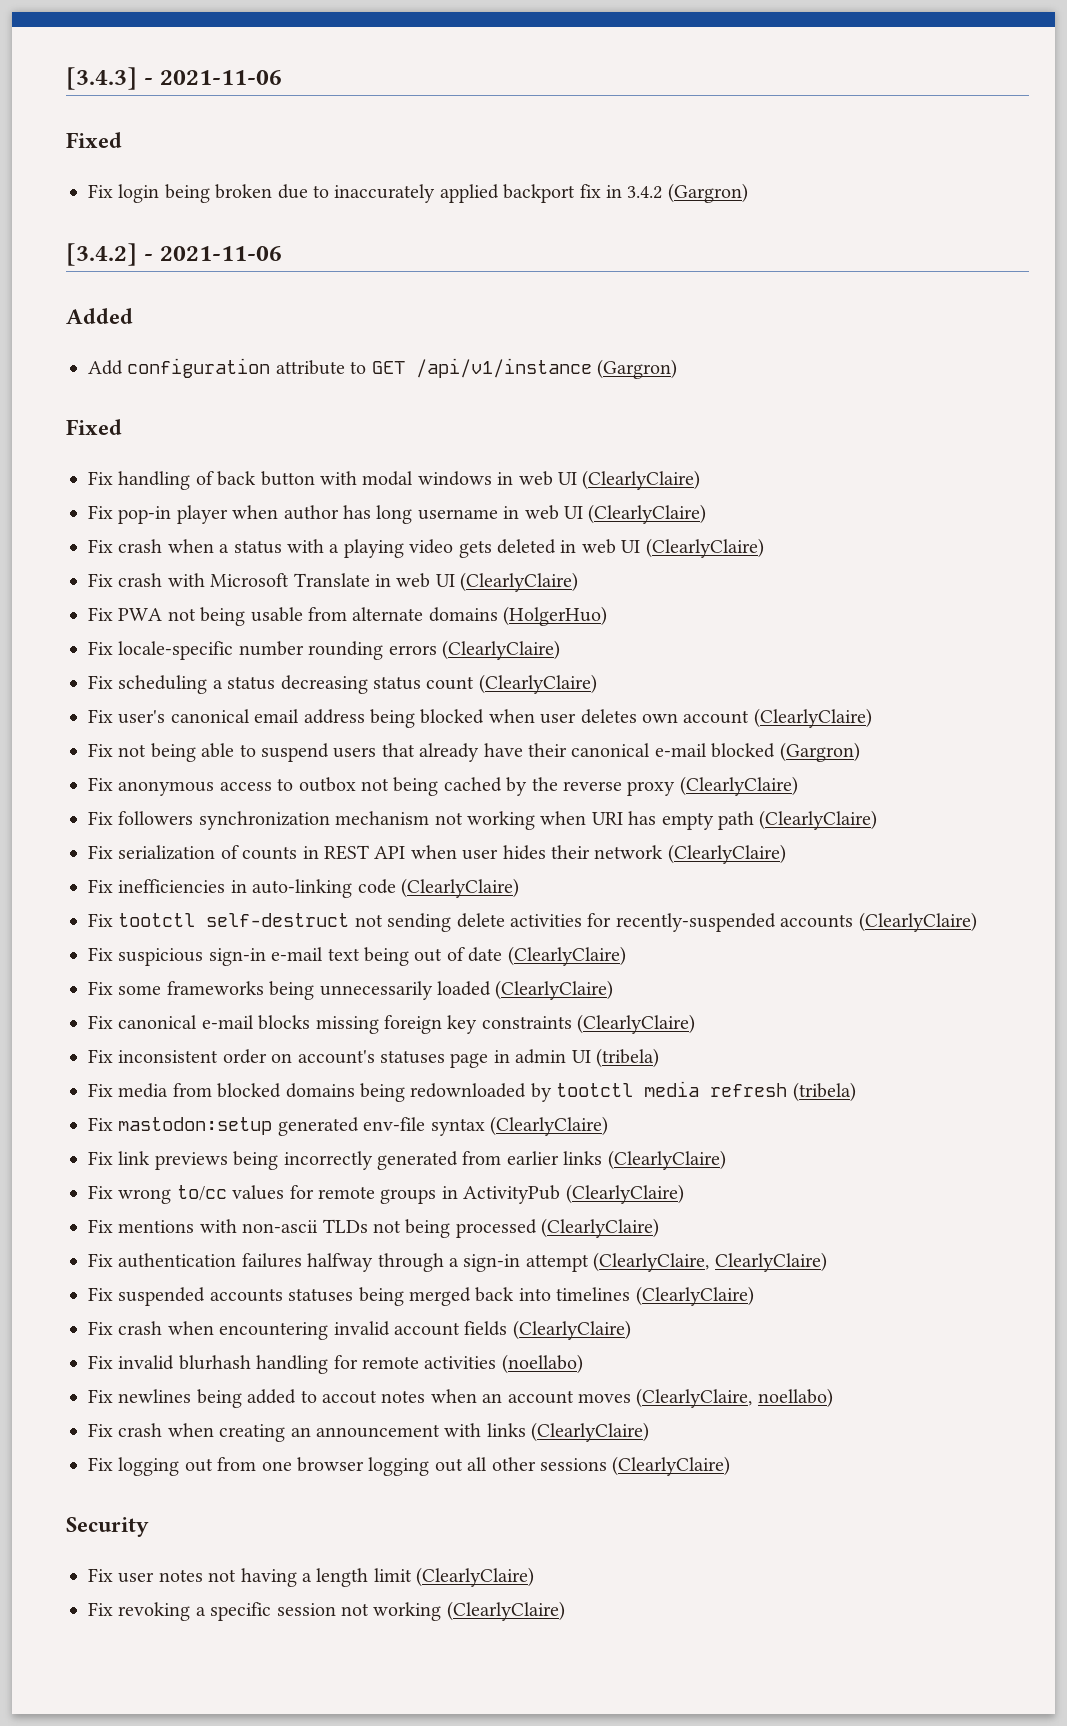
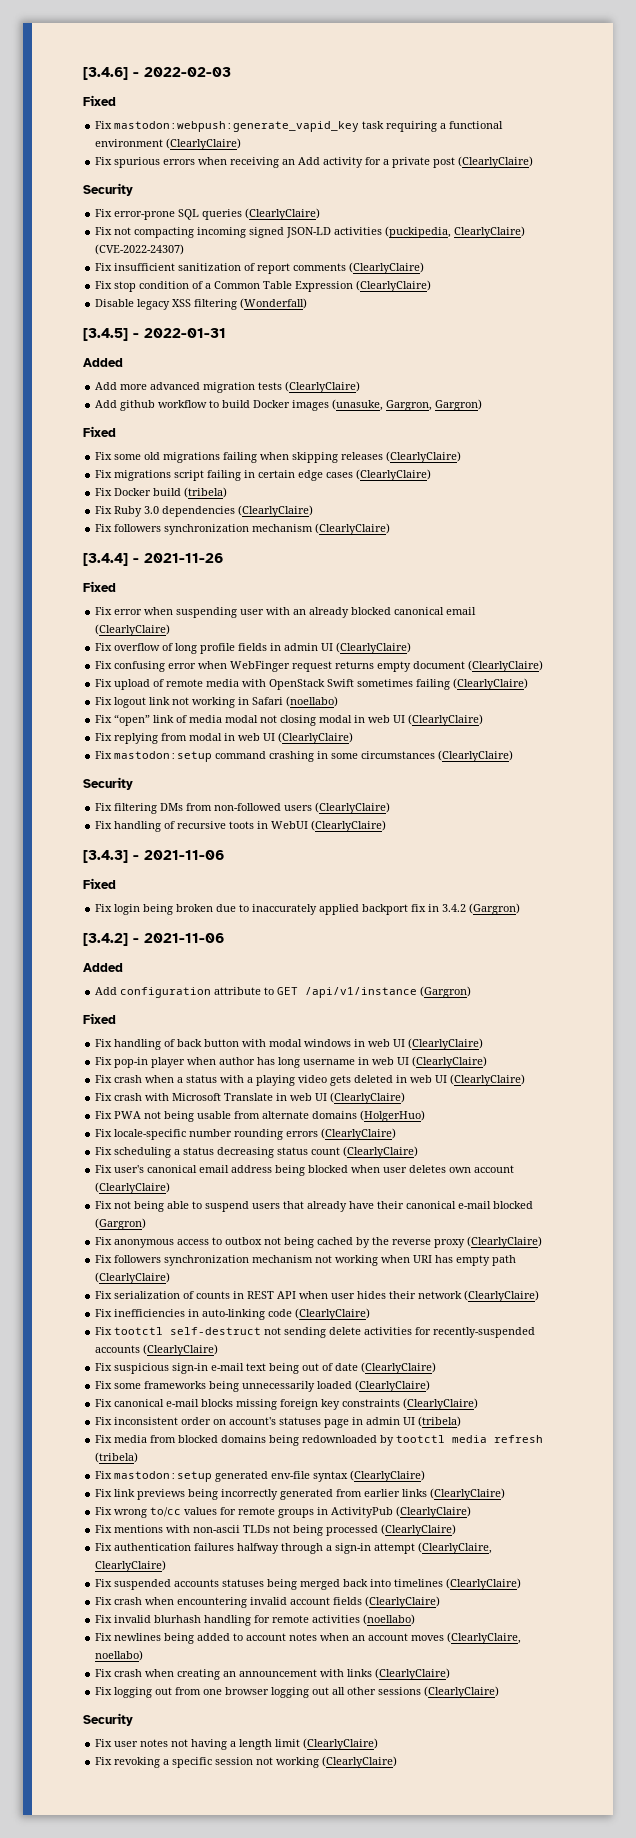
+ [3.4.6] - 2022-02-03
+ Fixed
+ Fix mastodon:webpush:generate_vapid_key task requiring a functional environment (ClearlyClaire)
+ Fix spurious errors when receiving an Add activity for a private post (ClearlyClaire)
+ Security
+ Fix error-prone SQL queries (ClearlyClaire)
+ Fix not compacting incoming signed JSON-LD activities (puckipedia, ClearlyClaire) (CVE-2022-24307)
+ Fix insufficient sanitization of report comments (ClearlyClaire)
+ Fix stop condition of a Common Table Expression (ClearlyClaire)
+ Disable legacy XSS filtering (Wonderfall)
+ [3.4.5] - 2022-01-31
+ Added
+ Add more advanced migration tests (ClearlyClaire)
+ Add github workflow to build Docker images (unasuke, Gargron, Gargron)
+ Fixed
+ Fix some old migrations failing when skipping releases (ClearlyClaire)
+ Fix migrations script failing in certain edge cases (ClearlyClaire)
+ Fix Docker build (tribela)
+ Fix Ruby 3.0 dependencies (ClearlyClaire)
+ Fix followers synchronization mechanism (ClearlyClaire)
+ [3.4.4] - 2021-11-26
+ Fixed
+ Fix error when suspending user with an already blocked canonical email (ClearlyClaire)
+ Fix overflow of long profile fields in admin UI (ClearlyClaire)
+ Fix confusing error when WebFinger request returns empty document (ClearlyClaire)
+ Fix upload of remote media with OpenStack Swift sometimes failing (ClearlyClaire)
+ Fix logout link not working in Safari (noellabo)
+ Fix “open” link of media modal not closing modal in web UI (ClearlyClaire)
+ Fix replying from modal in web UI (ClearlyClaire)
+ Fix mastodon:setup command crashing in some circumstances (ClearlyClaire)
+ Security
+ Fix filtering DMs from non-followed users (ClearlyClaire)
+ Fix handling of recursive toots in WebUI (ClearlyClaire)
- Fix newlines being added to accout notes when an account moves (ClearlyClaire, noellabo)
+ Fix newlines being added to account notes when an account moves (ClearlyClaire, noellabo)

